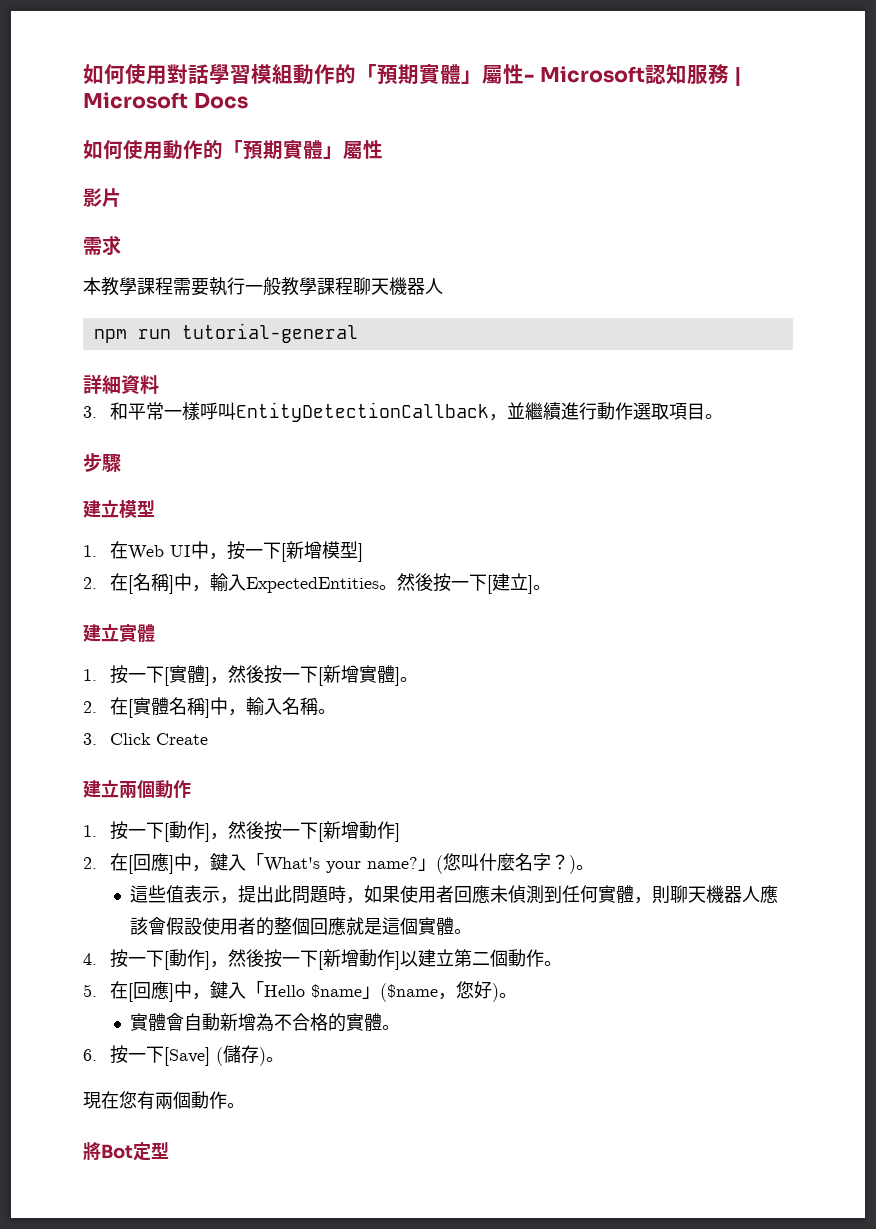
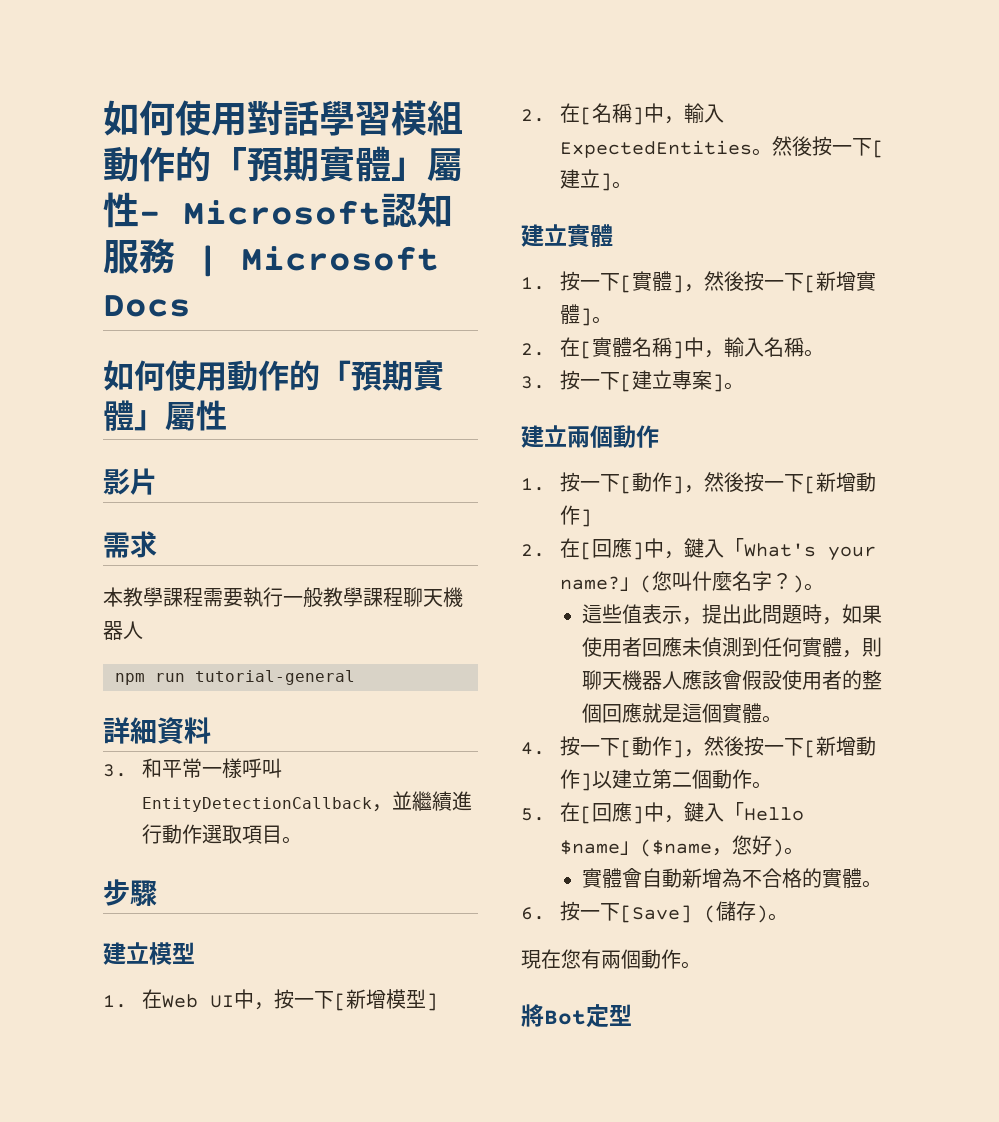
- 3. Click Create
+ 3.按一下[建立專案]。

